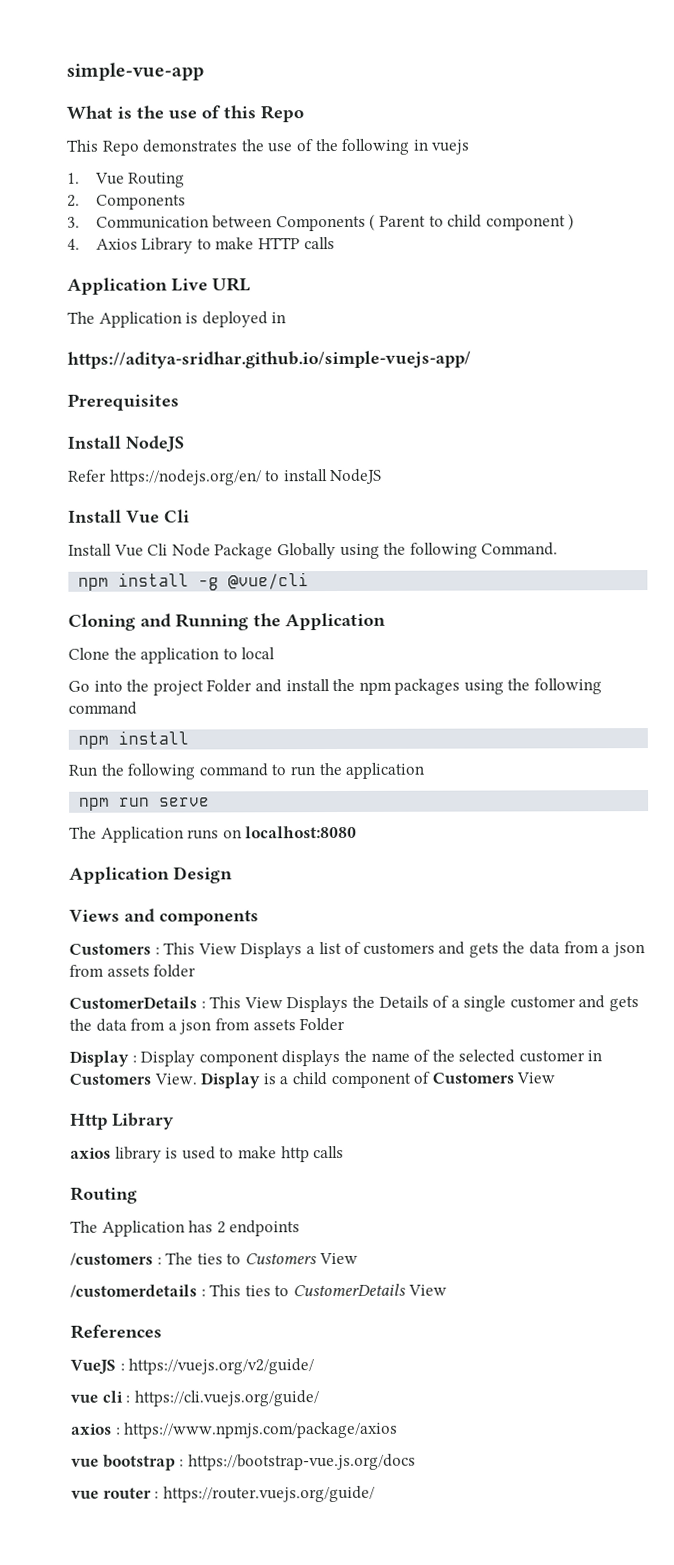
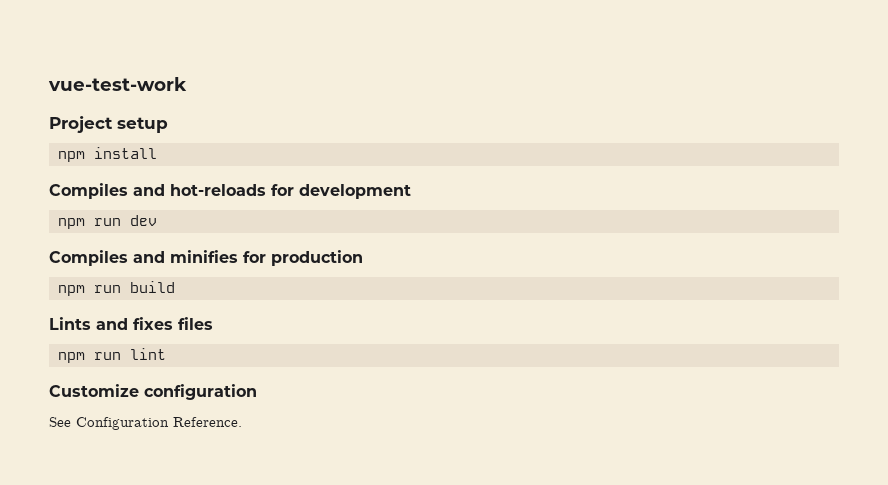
- simple-vue-app
- What is the use of this Repo
- This Repo demonstrates the use of the following in vuejs
- 1. Vue Routing
- 2. Components
- 3. Communication between Components ( Parent to child component )
- 4. Axios Library to make HTTP calls
- Application Live URL
- The Application is deployed in
- https://aditya-sridhar.github.io/simple-vuejs-app/
- Prerequisites
- Install NodeJS
- Refer https://nodejs.org/en/ to install NodeJS
- Install Vue Cli
- Install Vue Cli Node Package Globally using the following Command.
- npm install -g @vue/cli
- Cloning and Running the Application
- Clone the application to local
- Go into the project Folder and install the npm packages using the following command
+ vue-test-work
+ Project setup
  npm install
- Run the following command to run the application
- npm run serve
- The Application runs on localhost:8080
- Application Design
- Views and components
- Customers : This View Displays a list of customers and gets the data from a json from assets folder
- CustomerDetails : This View Displays the Details of a single customer and gets the data from a json from assets Folder
- Display : Display component displays the name of the selected customer in Customers View. Display is a child component of Customers View
- Http Library
- axios library is used to make http calls
- Routing
- The Application has 2 endpoints
- /customers : The ties to Customers View
- /customerdetails : This ties to CustomerDetails View
- References
- VueJS : https://vuejs.org/v2/guide/
- vue cli : https://cli.vuejs.org/guide/
- axios : https://www.npmjs.com/package/axios
- vue bootstrap : https://bootstrap-vue.js.org/docs
- vue router : https://router.vuejs.org/guide/
+ Compiles and hot-reloads for development
+ npm run dev
+ Compiles and minifies for production
+ npm run build
+ Lints and fixes files
+ npm run lint
+ Customize configuration
+ See Configuration Reference.

